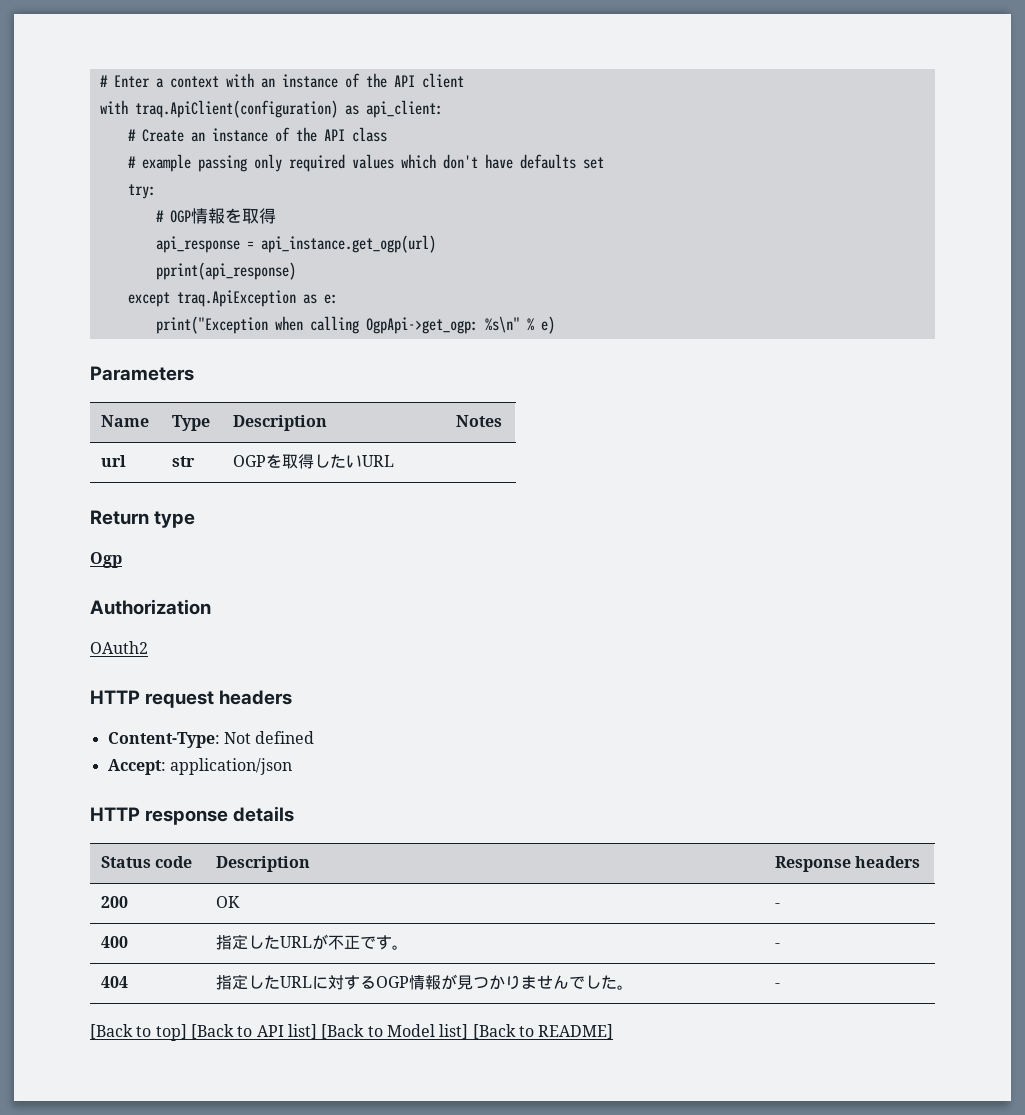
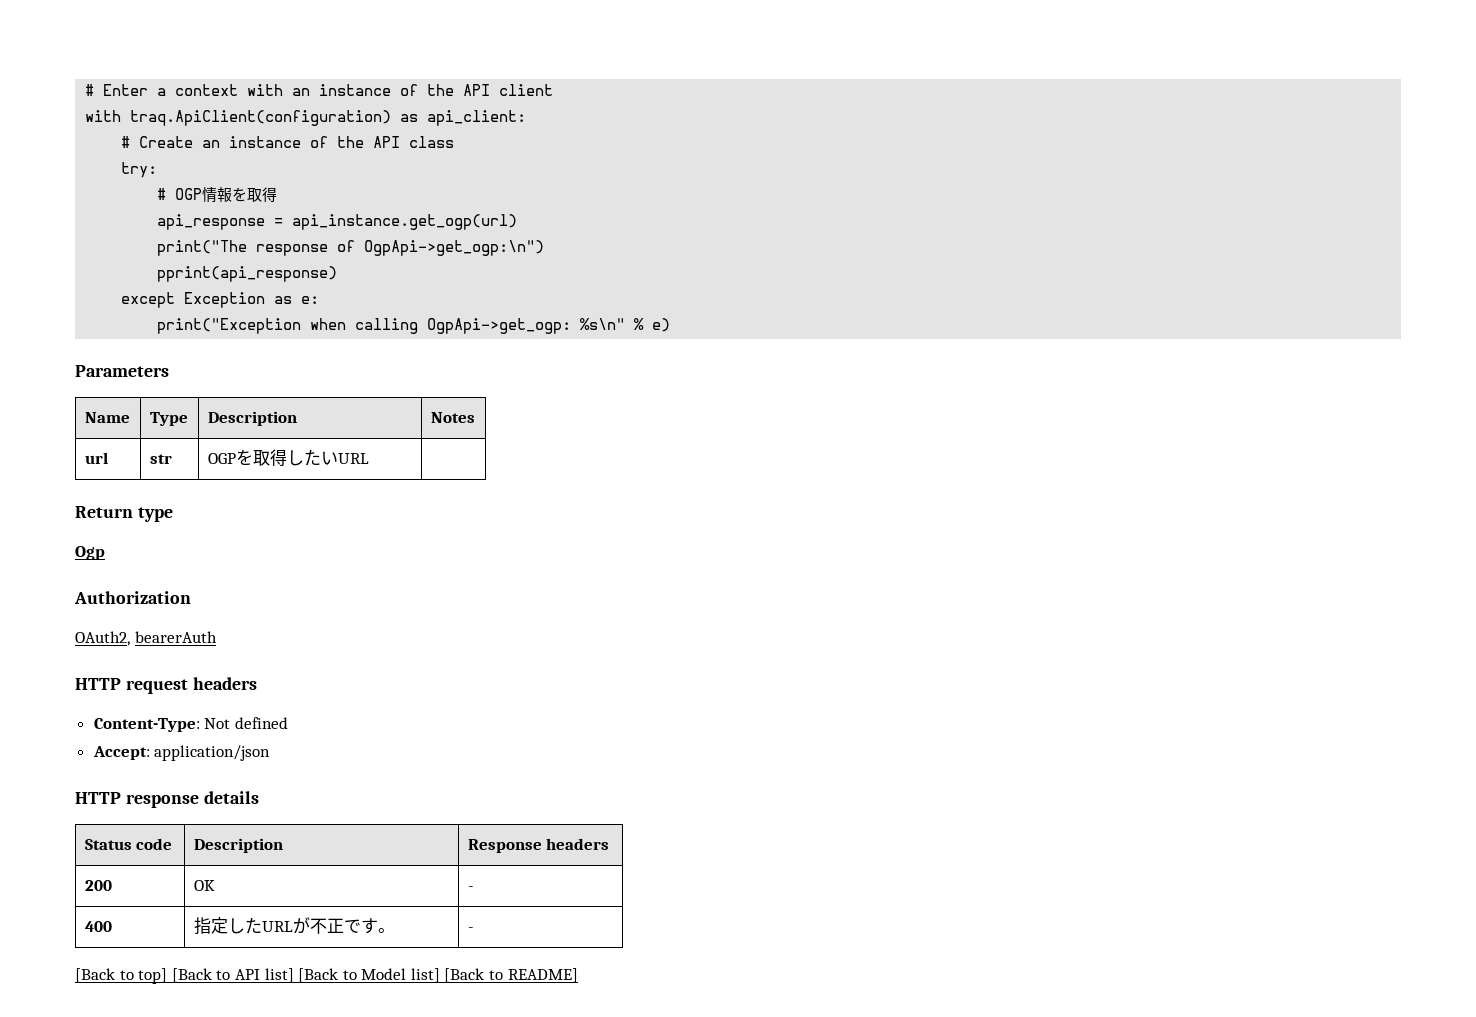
- # example passing only required values which don't have defaults set
+ print("The response of OgpApi->get_ogp:\n")
- except traq.ApiException as e:
+ except Exception as e:
- OAuth2
+ OAuth2, bearerAuth
- 404 | 指定したURLに対するOGP情報が見つかりませんでした。 | -

